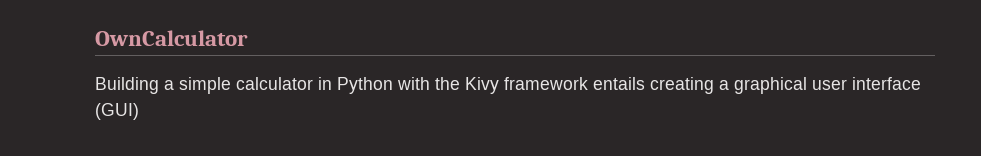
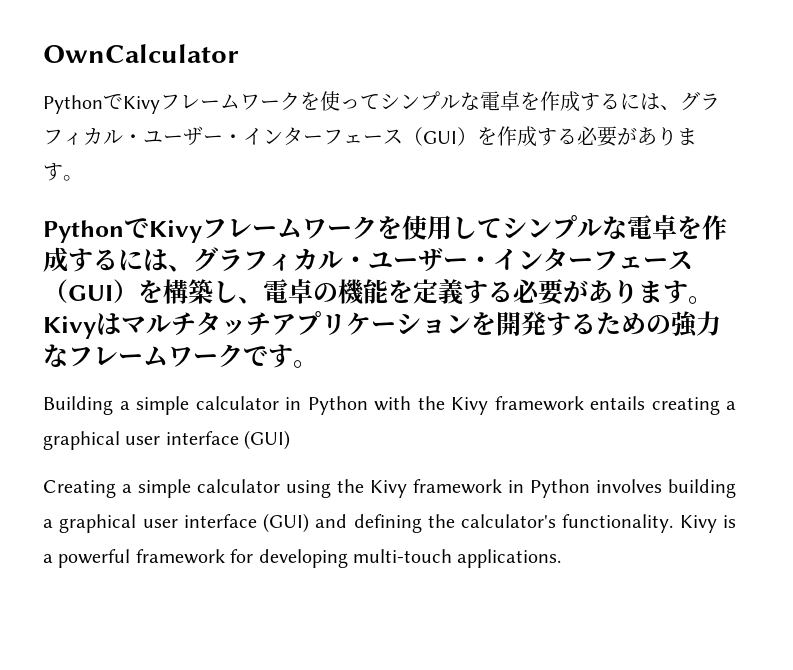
+ PythonでKivyフレームワークを使ってシンプルな電卓を作成するには、グラフィカル・ユーザー・インターフェース（GUI）を作成する必要があります。
+ PythonでKivyフレームワークを使用してシンプルな電卓を作成するには、グラフィカル・ユーザー・インターフェース（GUI）を構築し、電卓の機能を定義する必要があります。Kivyはマルチタッチアプリケーションを開発するための強力なフレームワークです。
+ Creating a simple calculator using the Kivy framework in Python involves building a graphical user interface (GUI) and defining the calculator's functionality. Kivy is a powerful framework for developing multi-touch applications.

